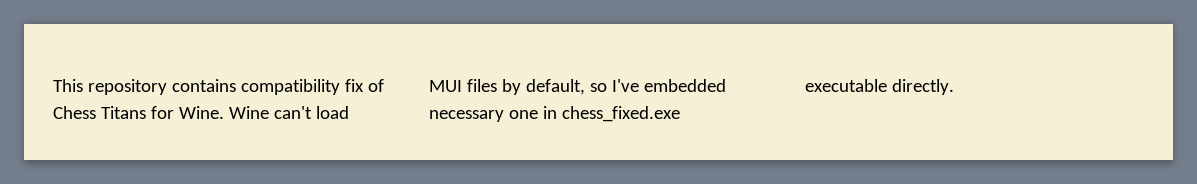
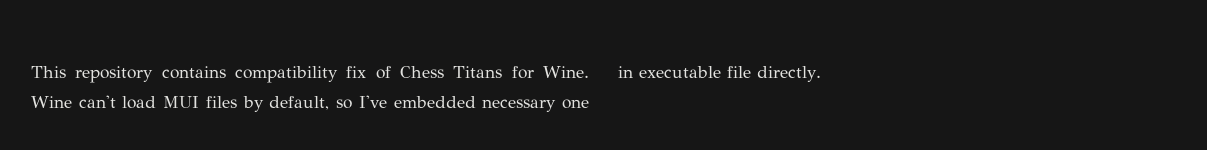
- Wine can't load MUI files by default, so I've embedded necessary one in chess_fixed.exe executable directly.
+ Wine can't load MUI files by default, so I've embedded necessary one in executable file directly.

